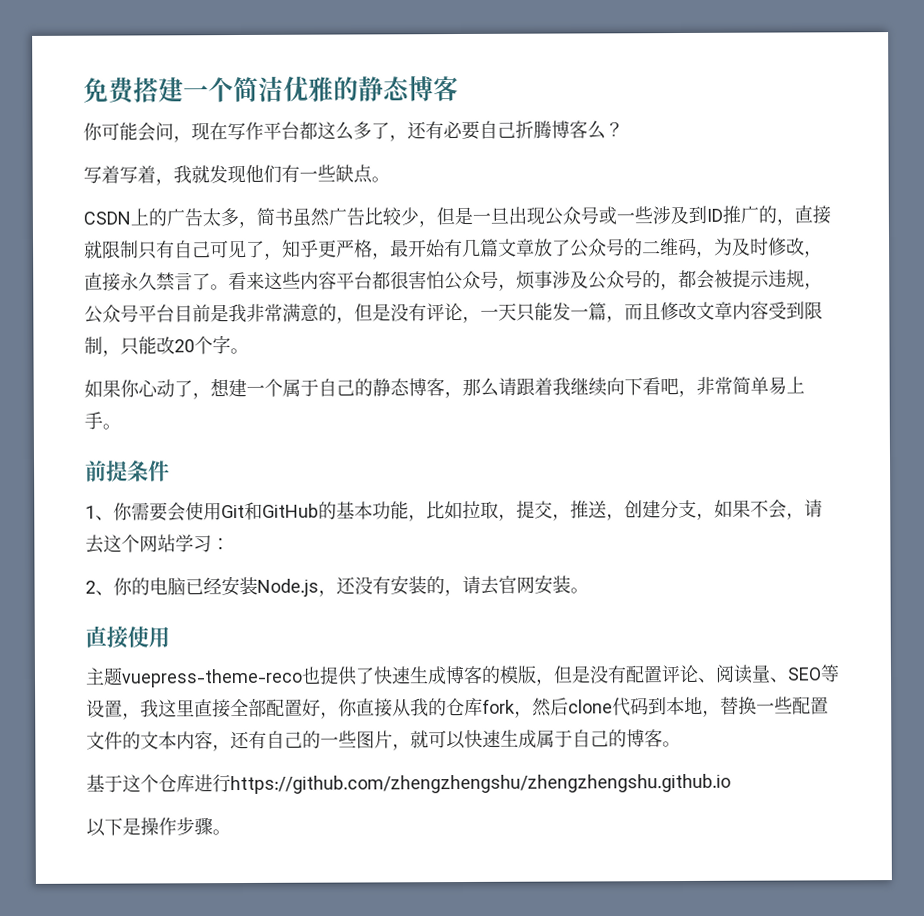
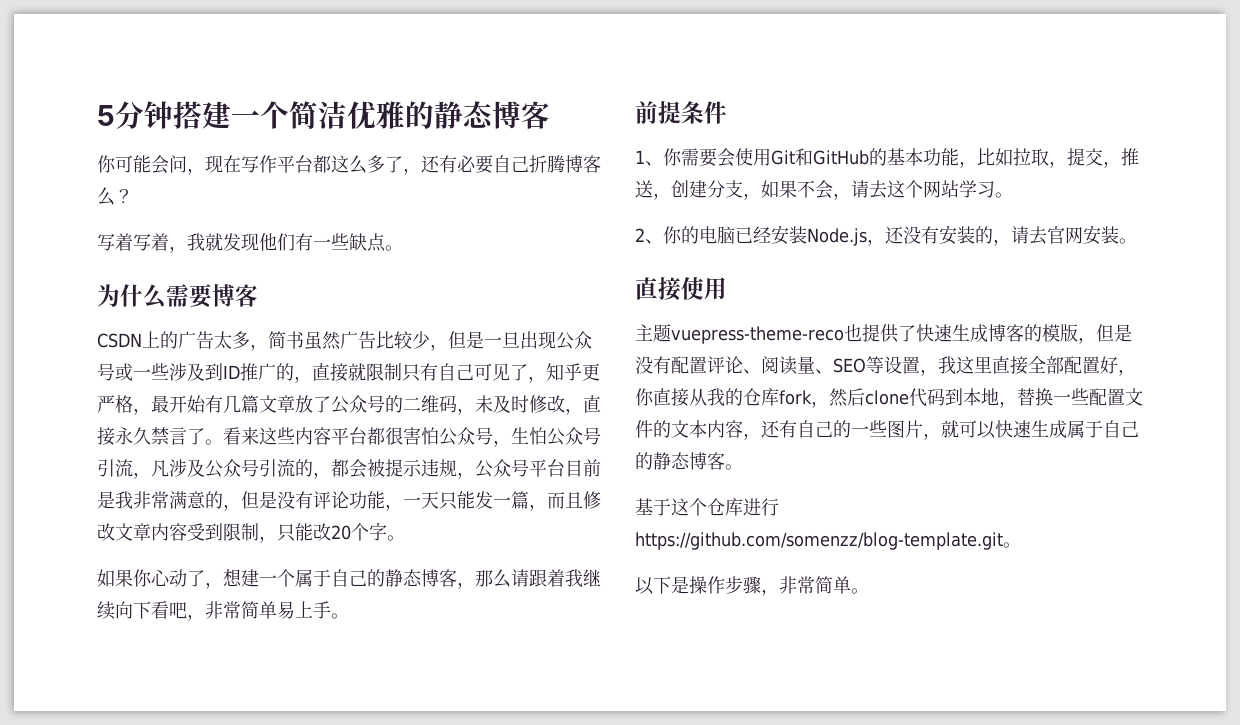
- 免费搭建一个简洁优雅的静态博客
+ 5分钟搭建一个简洁优雅的静态博客
+ 为什么需要博客
- CSDN上的广告太多，简书虽然广告比较少，但是一旦出现公众号或一些涉及到ID推广的，直接就限制只有自己可见了，知乎更严格，最开始有几篇文章放了公众号的二维码，为及时修改，直接永久禁言了。
+ CSDN上的广告太多，简书虽然广告比较少，但是一旦出现公众号或一些涉及到ID推广的，直接就限制只有自己可见了，知乎更严格，最开始有几篇文章放了公众号的二维码，未及时修改，直接永久禁言了。
- 看来这些内容平台都很害怕公众号，烦事涉及公众号的，都会被提示违规，公众号平台目前是我非常满意的，但是没有评论，一天只能发一篇，而且修改文章内容受到限制，只能改20个字。
+ 看来这些内容平台都很害怕公众号，生怕公众号引流，凡涉及公众号引流的，都会被提示违规，公众号平台目前是我非常满意的，但是没有评论功能，一天只能发一篇，而且修改文章内容受到限制，只能改20个字。
- 1、你需要会使用Git和GitHub的基本功能，比如拉取，提交，推送，创建分支，如果不会，请去这个网站学习：
+ 1、你需要会使用Git和GitHub的基本功能，比如拉取，提交，推送，创建分支，如果不会，请去这个网站学习。
- 主题vuepress-theme-reco也提供了快速生成博客的模版，但是没有配置评论、阅读量、SEO等设置，我这里直接全部配置好，你直接从我的仓库fork，然后clone代码到本地，替换一些配置文件的文本内容，还有自己的一些图片，就可以快速生成属于自己的博客。
+ 主题vuepress-theme-reco也提供了快速生成博客的模版，但是没有配置评论、阅读量、SEO等设置，我这里直接全部配置好，你直接从我的仓库fork，然后clone代码到本地，替换一些配置文件的文本内容，还有自己的一些图片，就可以快速生成属于自己的静态博客。
- 基于这个仓库进行https://github.com/zhengzhengshu/zhengzhengshu.github.io
+ 基于这个仓库进行https://github.com/somenzz/blog-template.git。
- 以下是操作步骤。
+ 以下是操作步骤，非常简单。

